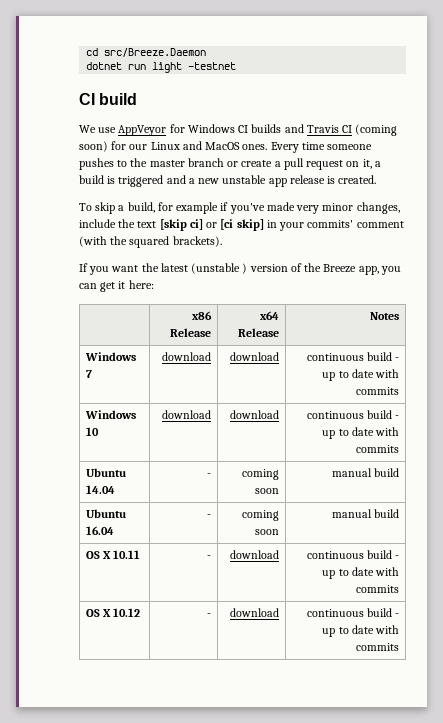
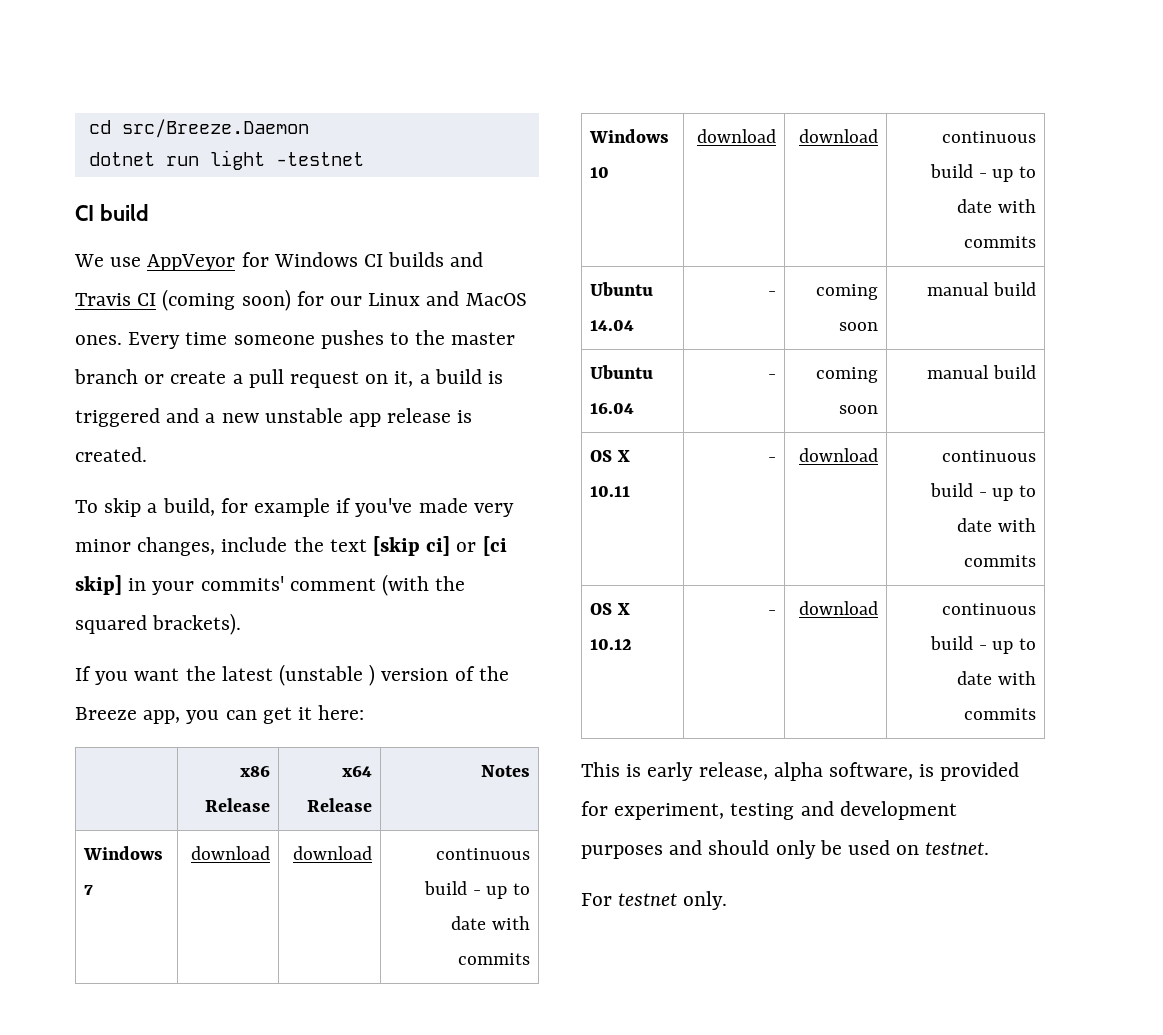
+ This is early release, alpha software, is provided for experiment, testing and development purposes and should only be used on testnet.
+ For testnet only.

